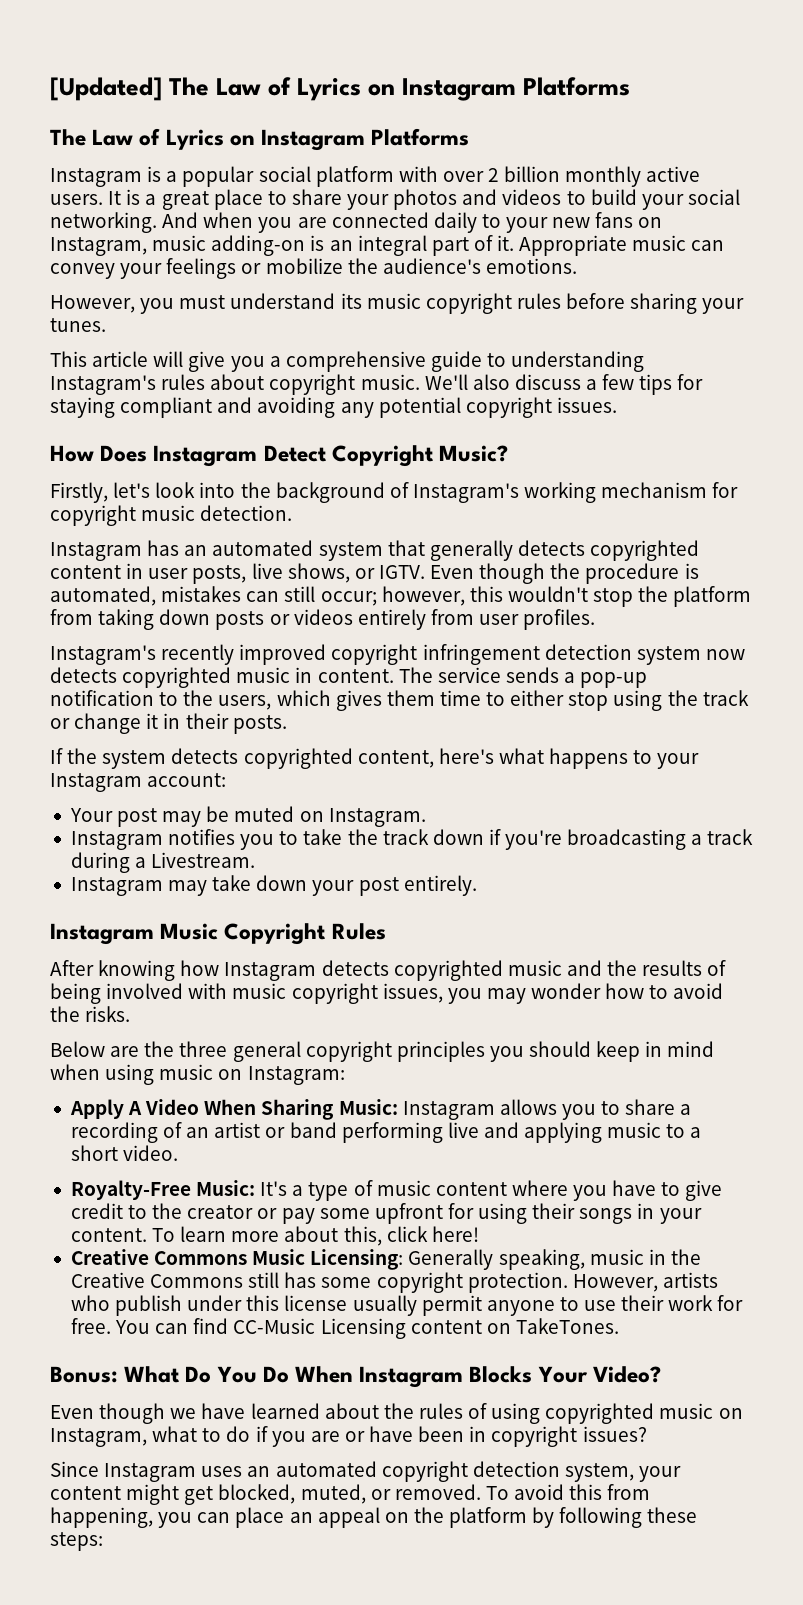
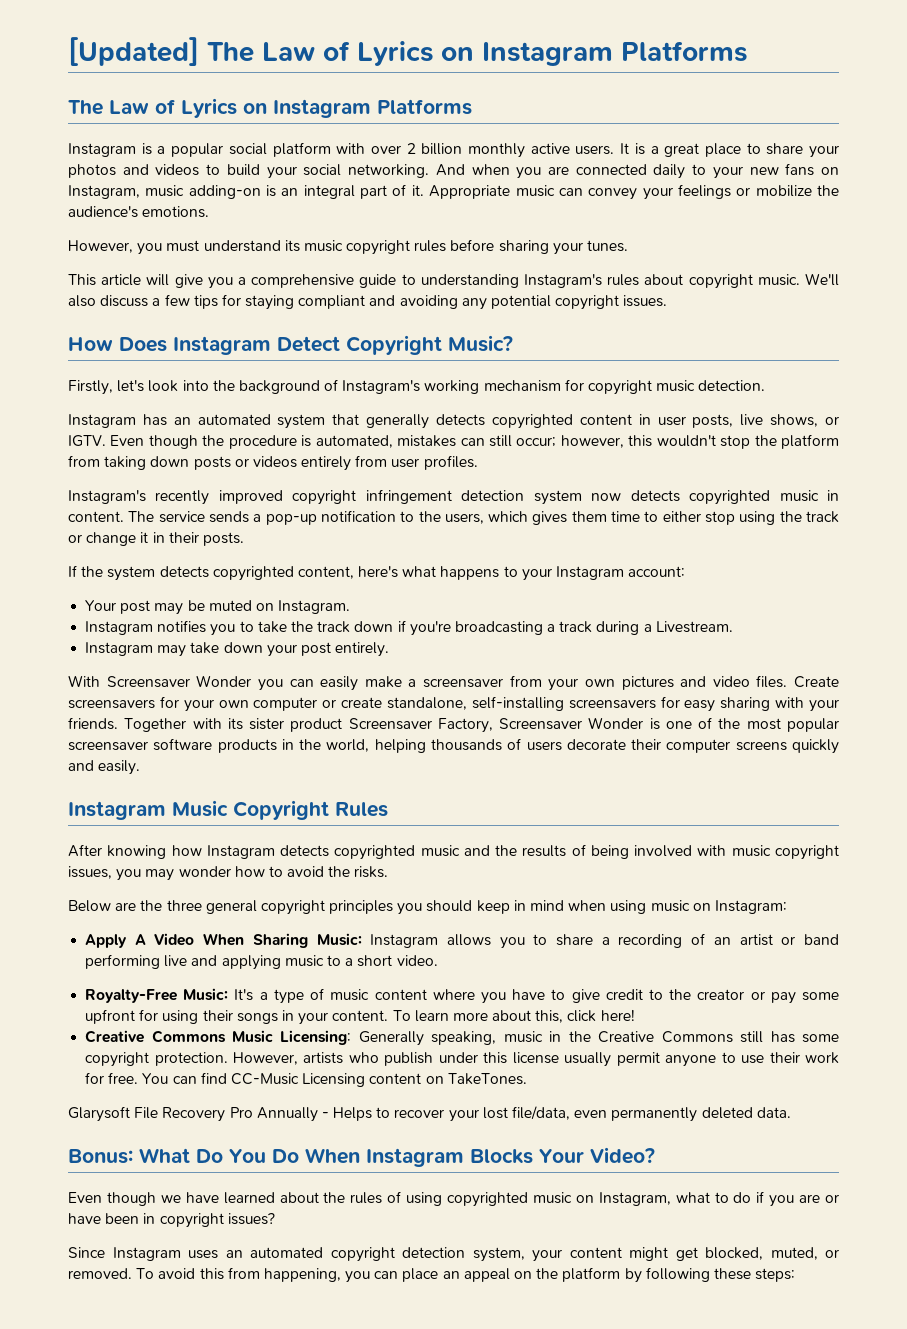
+ With Screensaver Wonder you can easily make a screensaver from your own pictures and video files. Create screensavers for your own computer or create standalone, self-installing screensavers for easy sharing with your friends. Together with its sister product Screensaver Factory, Screensaver Wonder is one of the most popular screensaver software products in the world, helping thousands of users decorate their computer screens quickly and easily.
+ Glarysoft File Recovery Pro Annually - Helps to recover your lost file/data, even permanently deleted data.

